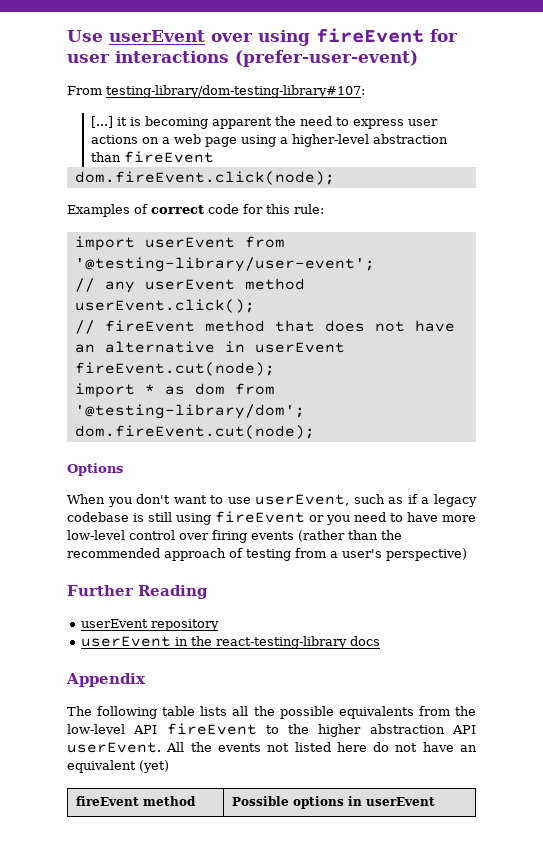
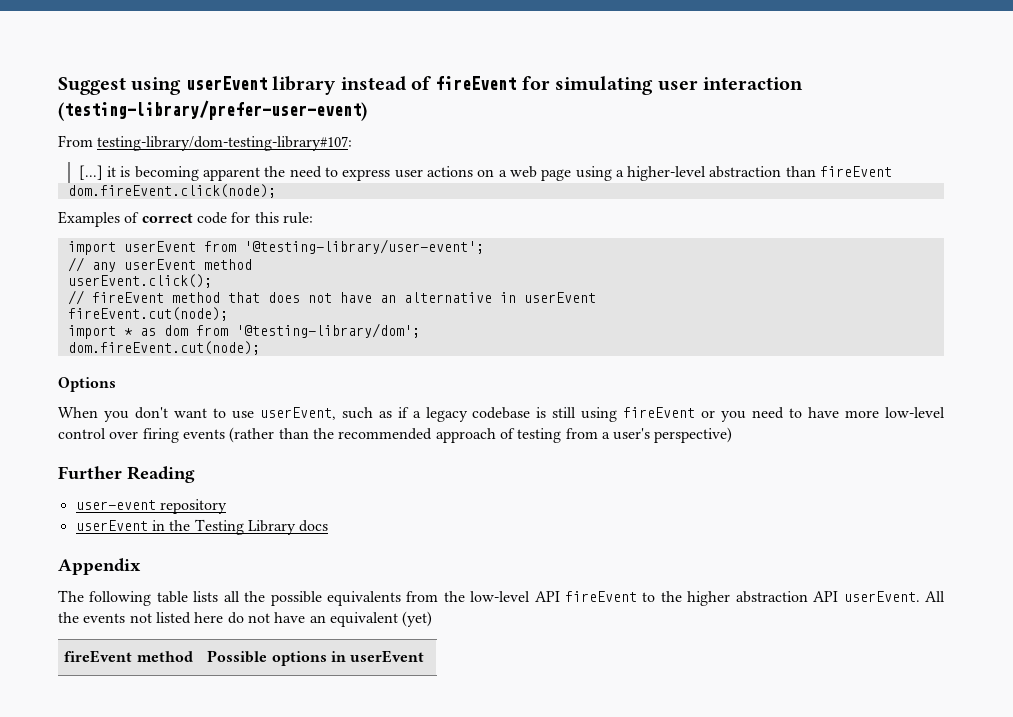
- Use userEvent over using fireEvent for user interactions (prefer-user-event)
+ Suggest using userEvent library instead of fireEvent for simulating user interaction (testing-library/prefer-user-event)
- userEvent repository
+ user-event repository
- userEvent in the react-testing-library docs
+ userEvent in the Testing Library docs

